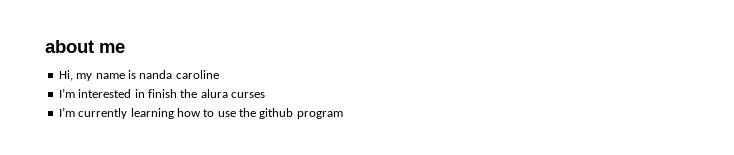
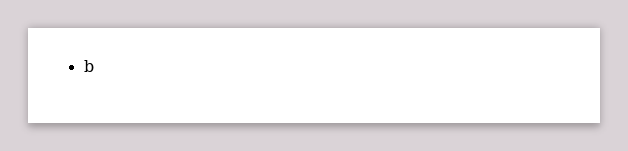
- about me
- Hi, my name is nanda caroline
- I’m interested in finish the alura curses
- I’m currently learning how to use the github program
+ b

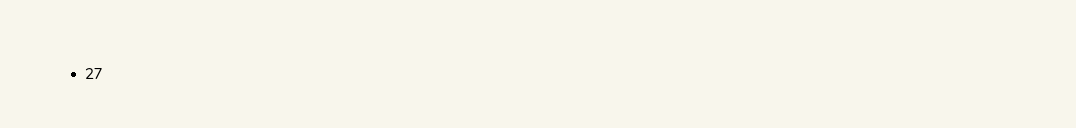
- b
+ 27

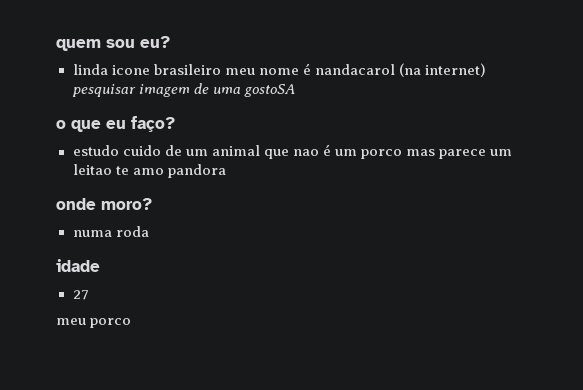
+ quem sou eu?
+ linda icone brasileiro meu nome é nandacarol (na internet) pesquisar imagem de uma gostoSA
+ o que eu faço?
+ estudo cuido de um animal que nao é um porco mas parece um leitao te amo pandora
+ onde moro?
+ numa roda
+ idade
+ meu porco

